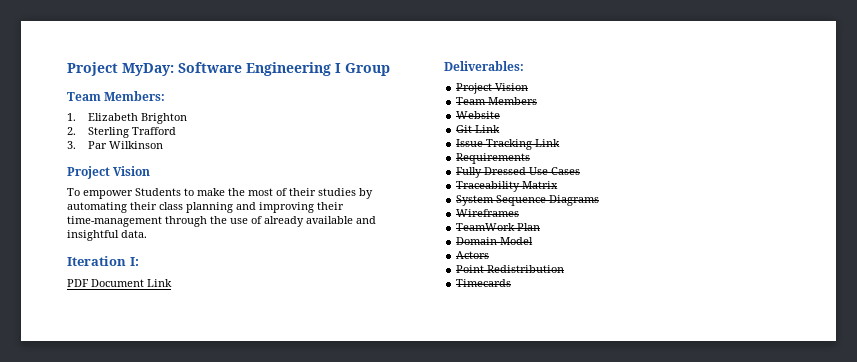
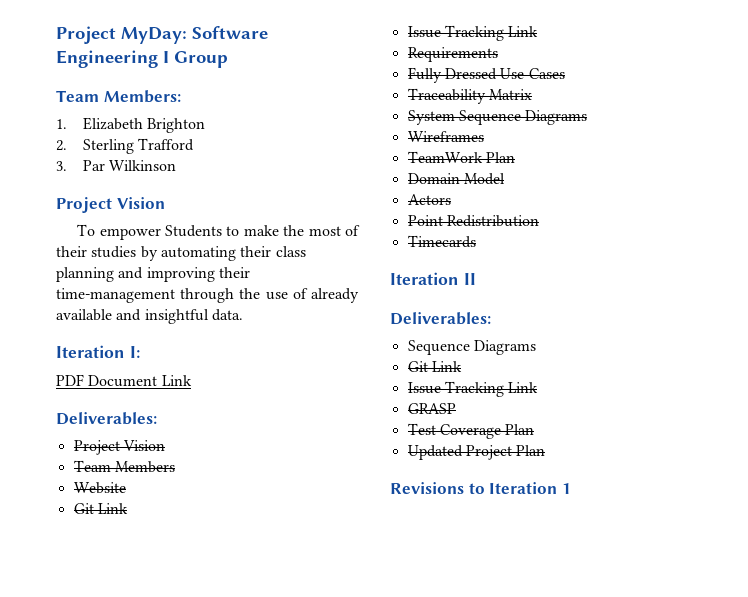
+ Iteration II
+ Deliverables:
+ Sequence Diagrams
+ Git Link
+ Issue Tracking Link
+ GRASP
+ Test Coverage Plan
+ Updated Project Plan
+ Revisions to Iteration 1

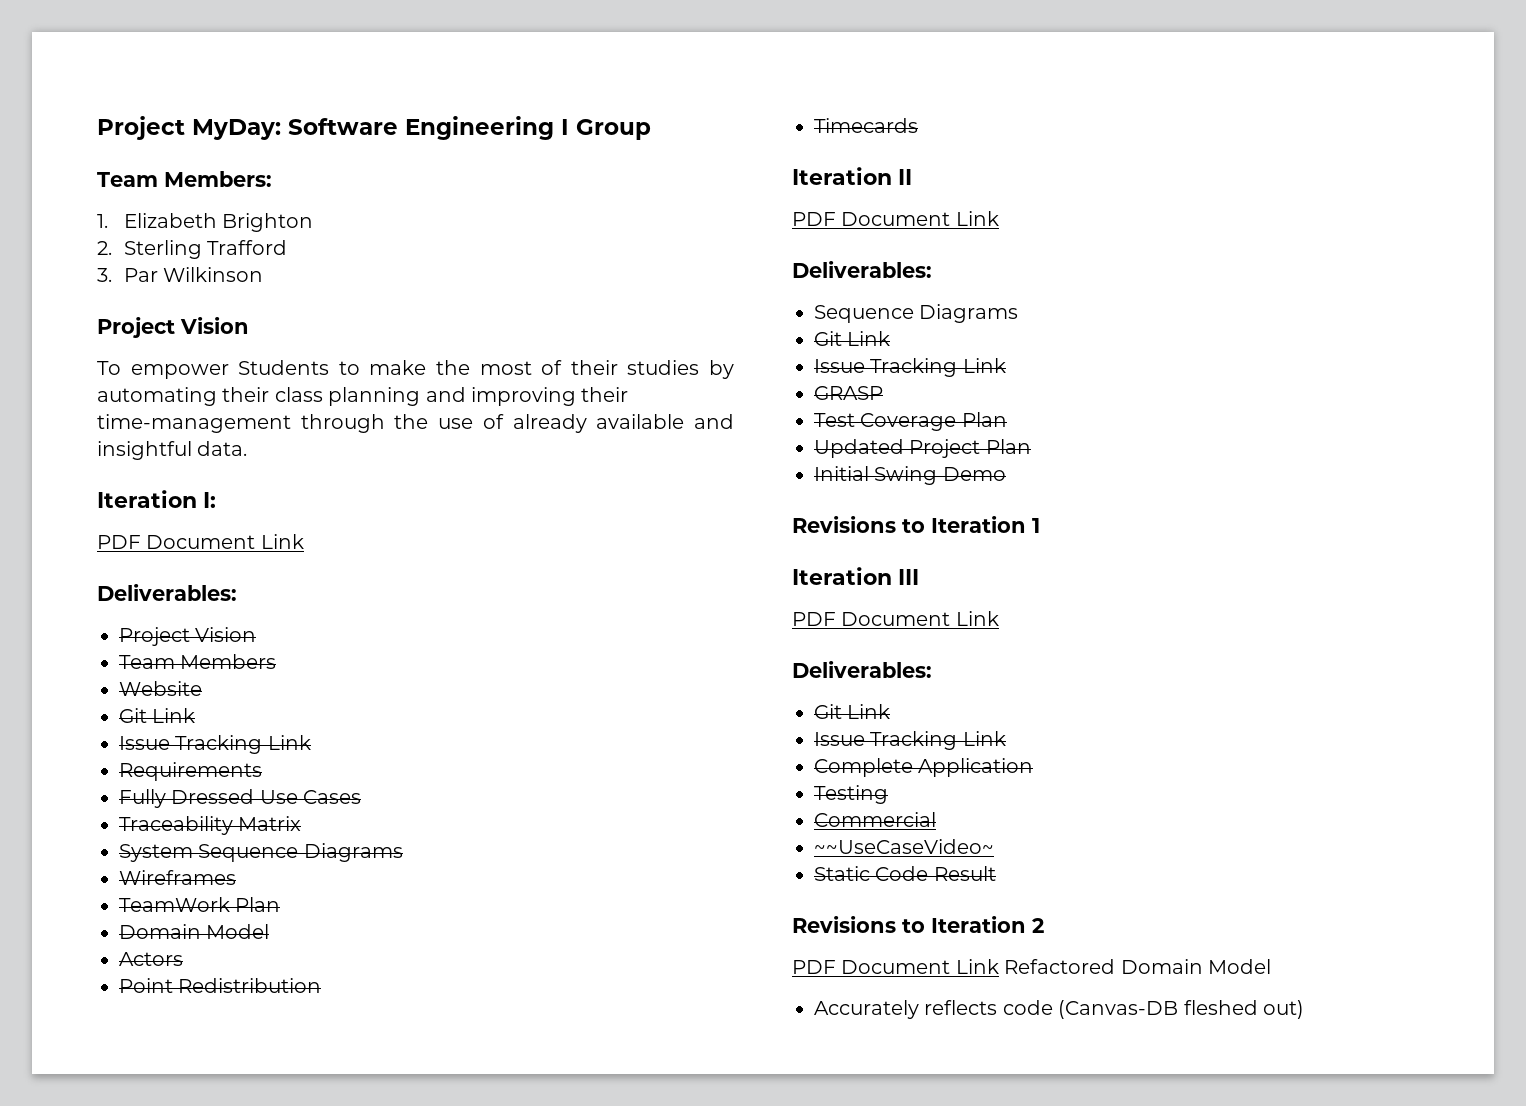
  Iteration II
+ PDF Document Link
+ Initial Swing Demo
+ Iteration III
+ PDF Document Link
+ Deliverables:
+ Git Link
+ Issue Tracking Link
+ Complete Application
+ Testing
+ Commercial
+ ~~UseCaseVideo~
+ Static Code Result
+ Revisions to Iteration 2
+ PDF Document Link Refactored Domain Model
+ Accurately reflects code (Canvas-DB fleshed out)

